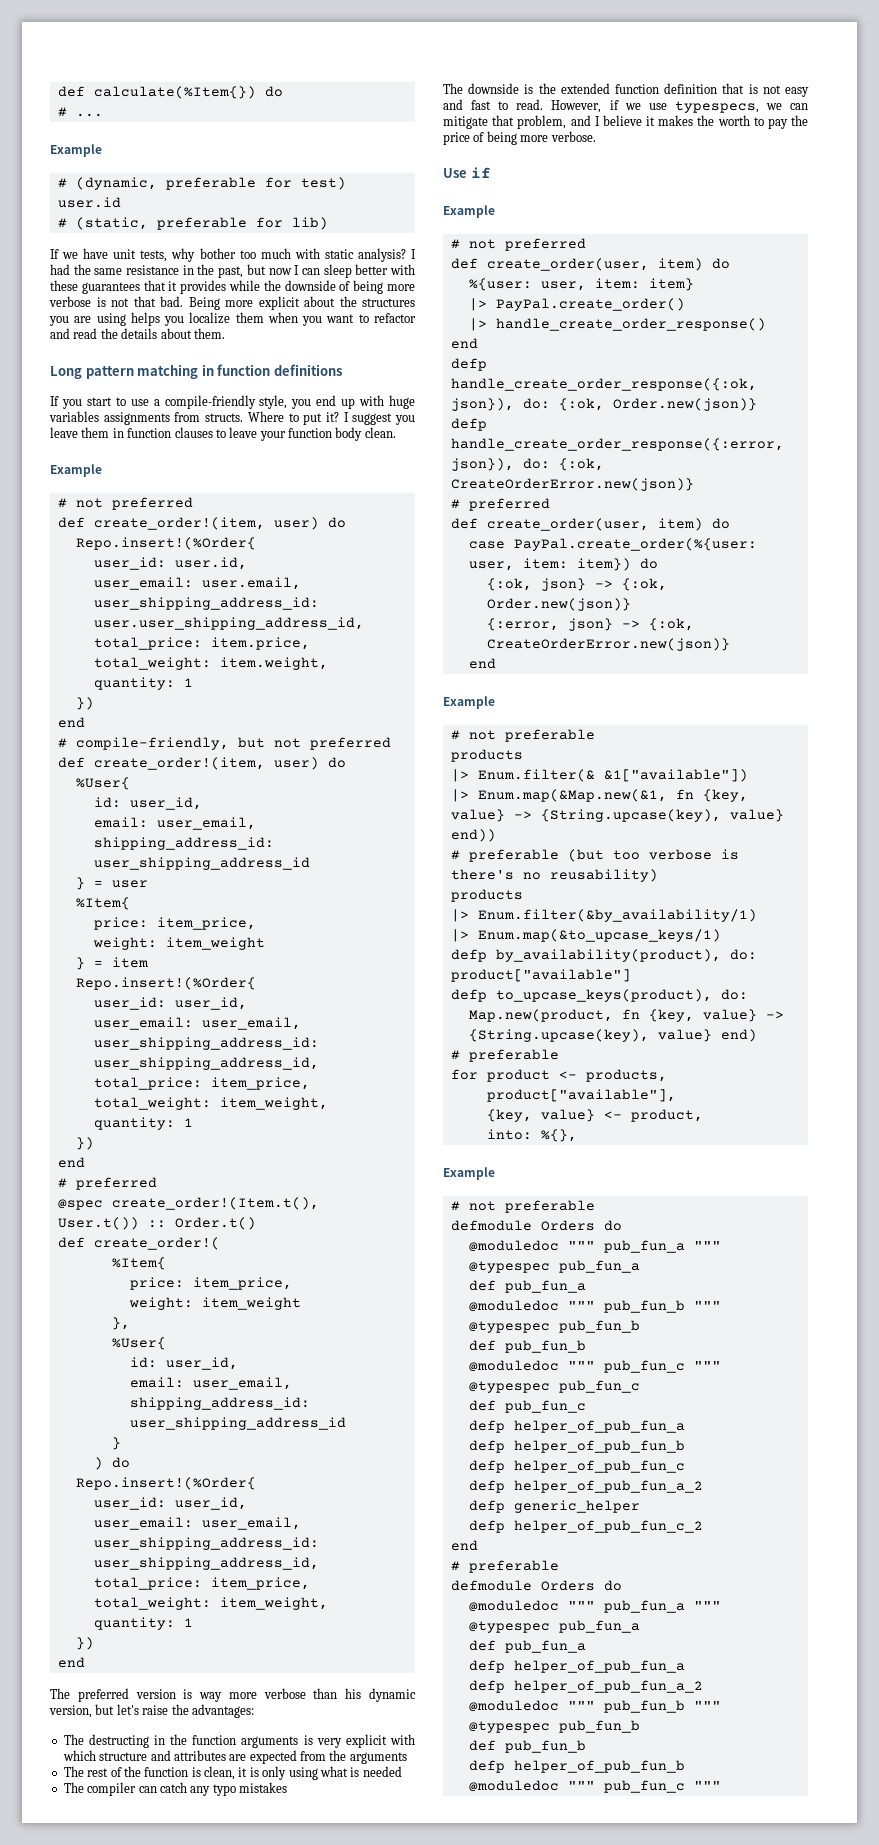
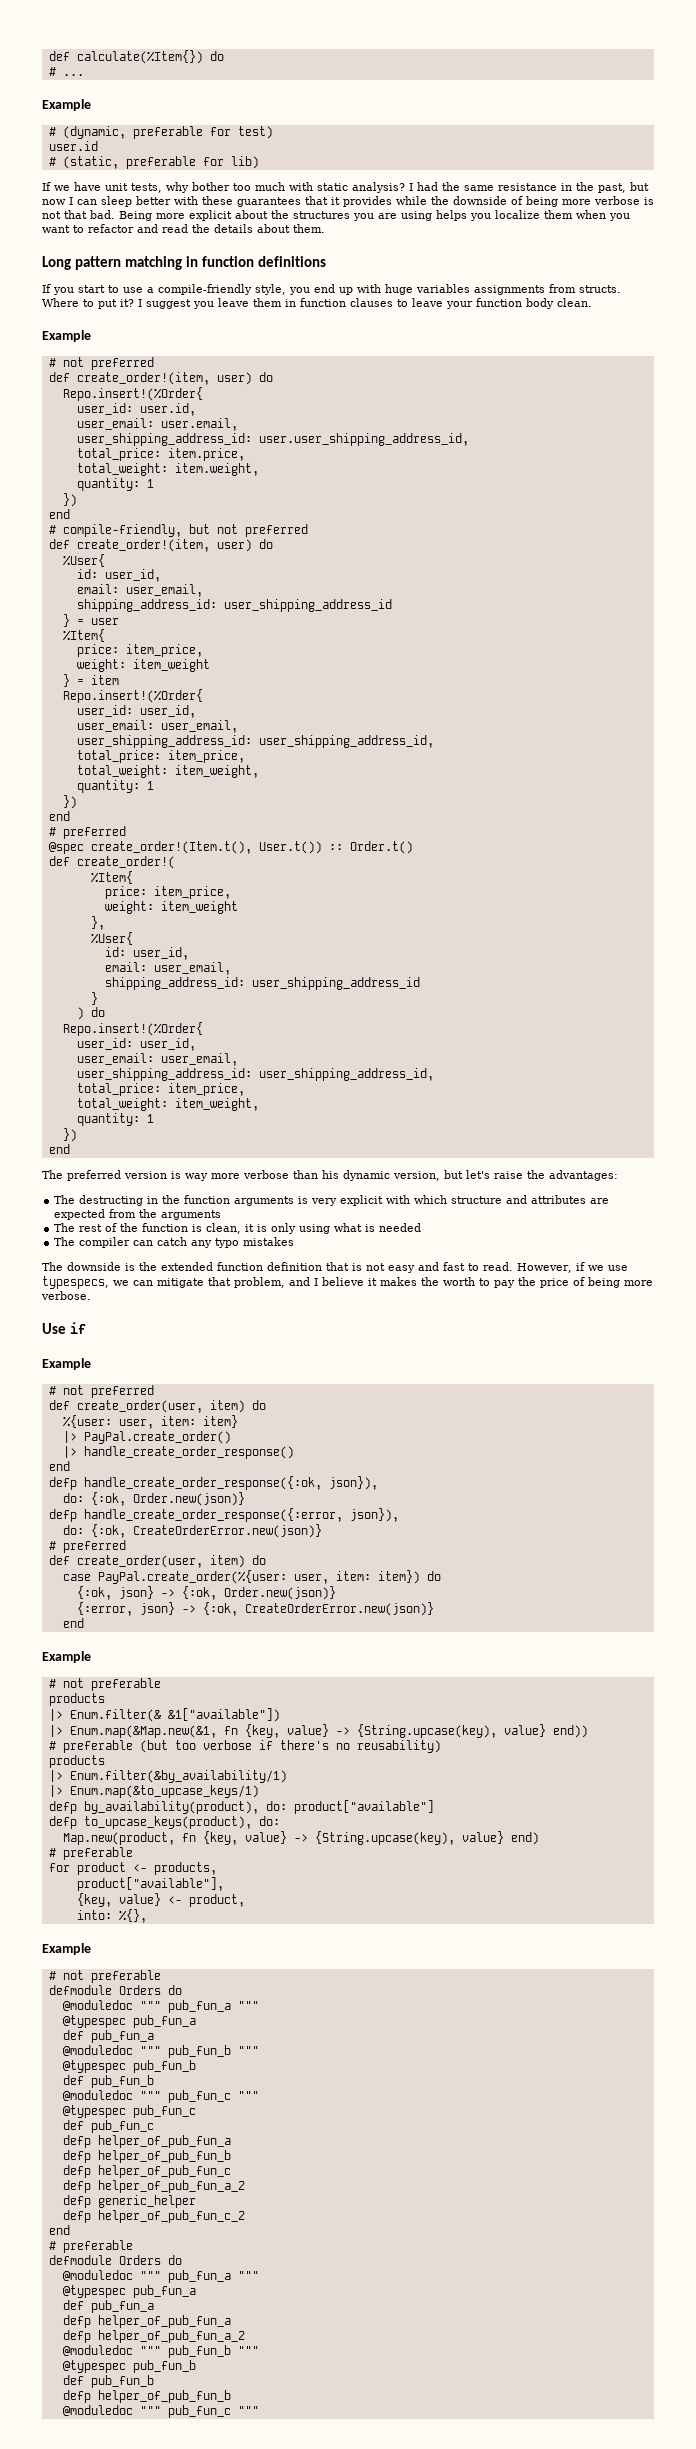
- defp handle_create_order_response({:ok, json}), do: {:ok, Order.new(json)}
+ defp handle_create_order_response({:ok, json}),
+ do: {:ok, Order.new(json)}
- defp handle_create_order_response({:error, json}), do: {:ok, CreateOrderError.new(json)}
+ defp handle_create_order_response({:error, json}),
+ do: {:ok, CreateOrderError.new(json)}
- # preferable (but too verbose is there's no reusability)
+ # preferable (but too verbose if there's no reusability)

